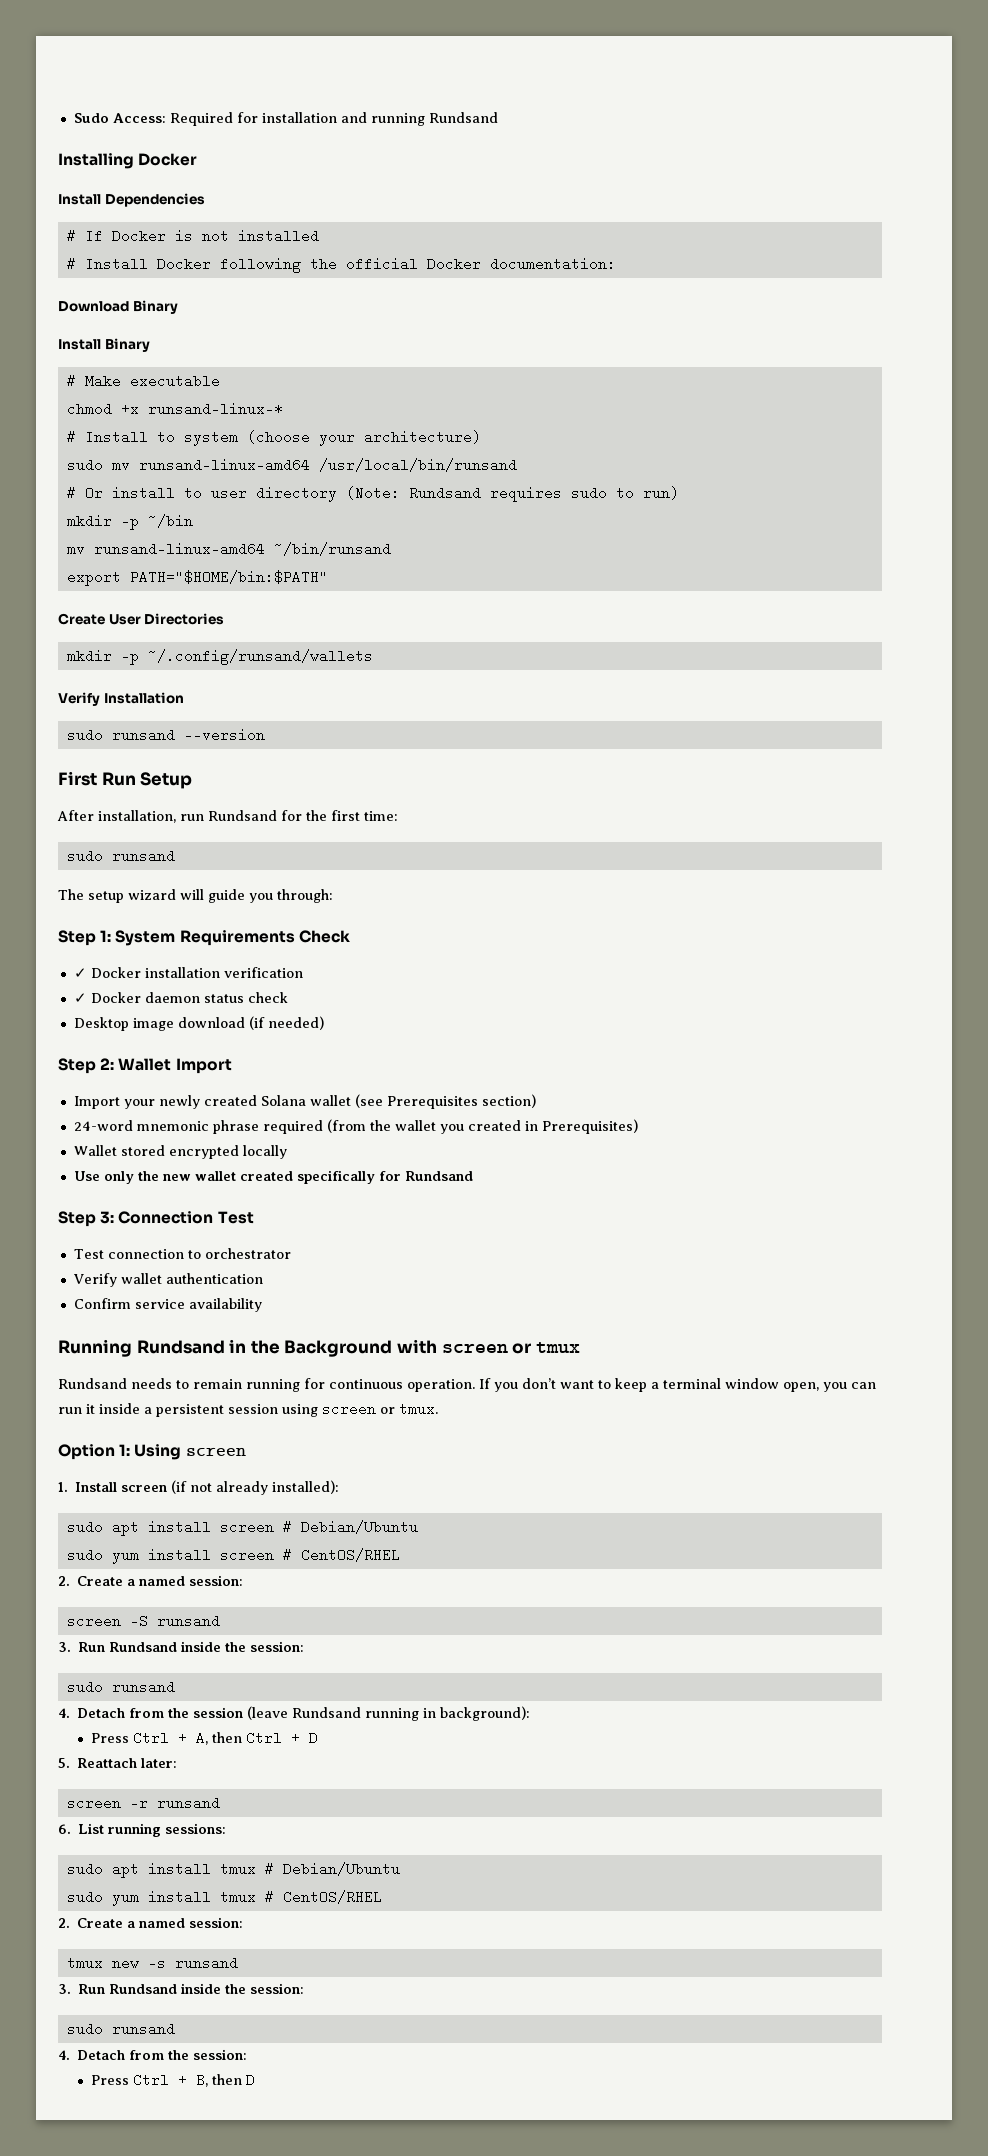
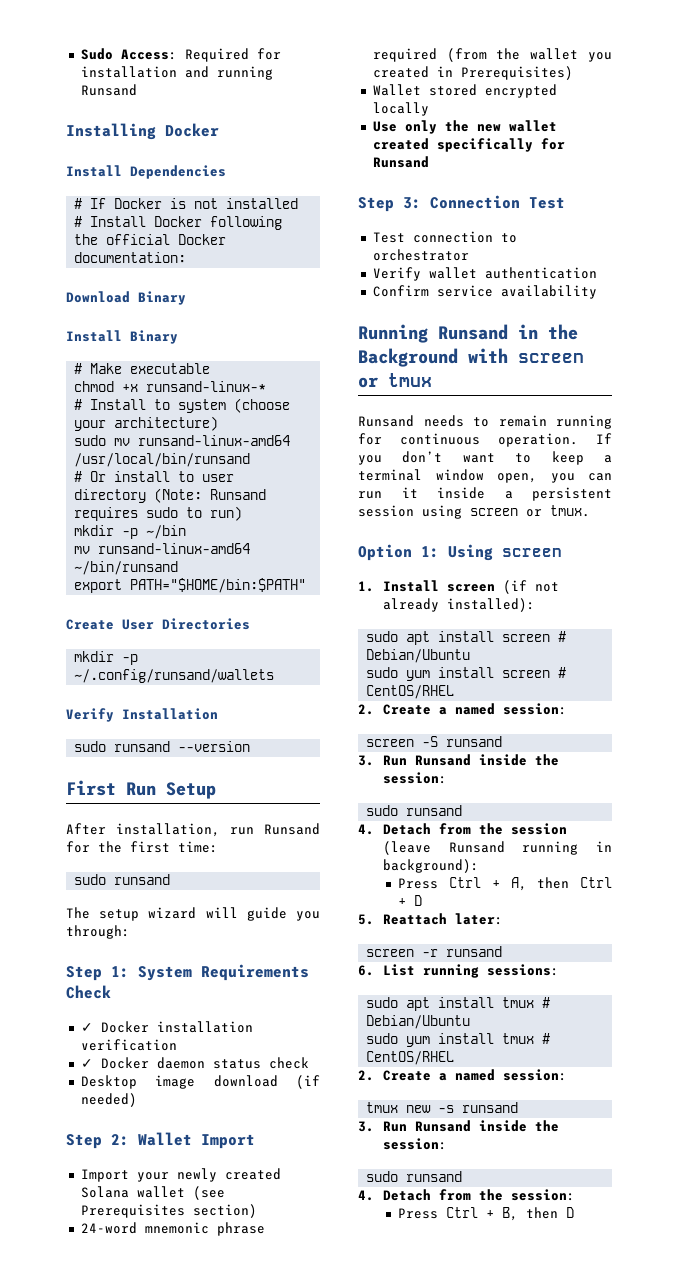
- Sudo Access: Required for installation and running Rundsand
+ Sudo Access: Required for installation and running Runsand
- # Or install to user directory (Note: Rundsand requires sudo to run)
+ # Or install to user directory (Note: Runsand requires sudo to run)
- After installation, run Rundsand for the first time:
+ After installation, run Runsand for the first time:
- Use only the new wallet created specifically for Rundsand
+ Use only the new wallet created specifically for Runsand
- Running Rundsand in the Background with screen or tmux
+ Running Runsand in the Background with screen or tmux
- Rundsand needs to remain running for continuous operation.
+ Runsand needs to remain running for continuous operation.
  screen -S runsand
- 3. Run Rundsand inside the session:
+ 3. Run Runsand inside the session:
- 4. Detach from the session (leave Rundsand running in background):
+ 4. Detach from the session (leave Runsand running in background):
  tmux new -s runsand
- 3. Run Rundsand inside the session:
+ 3. Run Runsand inside the session:

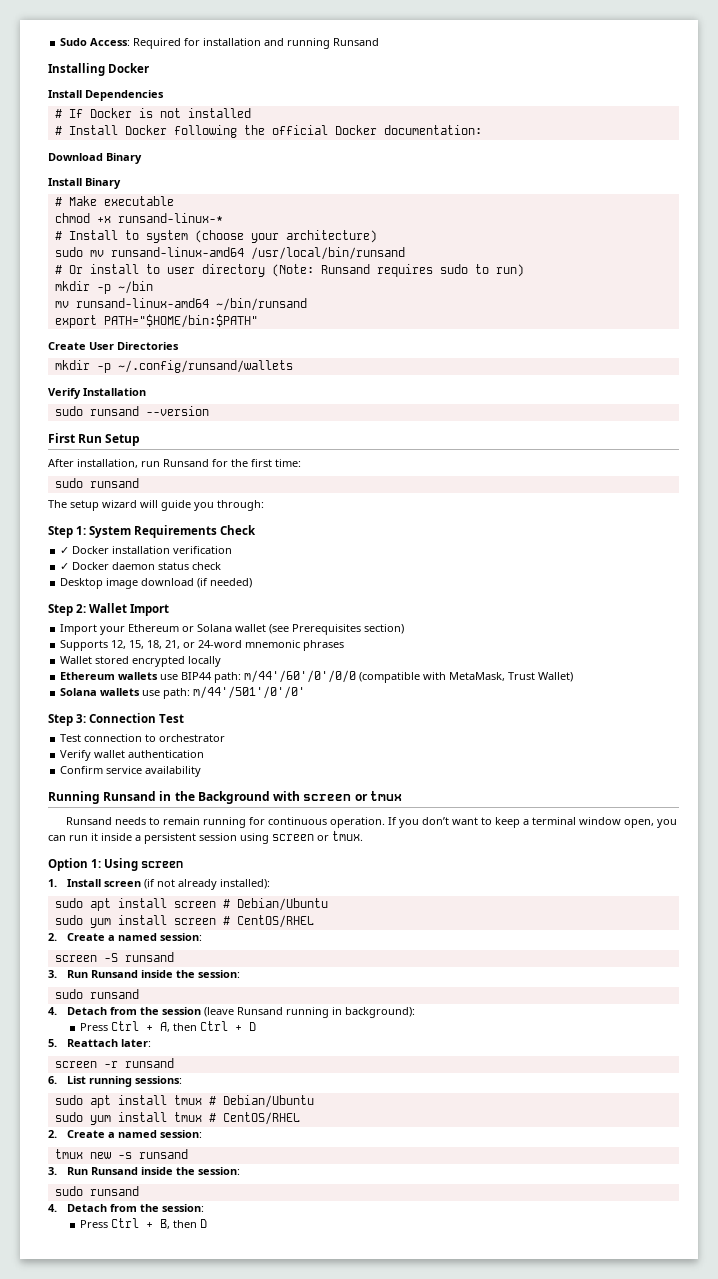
- Import your newly created Solana wallet (see Prerequisites section)
+ Import your Ethereum or Solana wallet (see Prerequisites section)
- 24-word mnemonic phrase required (from the wallet you created in Prerequisites)
+ Supports 12, 15, 18, 21, or 24-word mnemonic phrases
  Wallet stored encrypted locally
- Use only the new wallet created specifically for Runsand
+ Ethereum wallets use BIP44 path: m/44'/60'/0'/0/0 (compatible with MetaMask, Trust Wallet)
+ Solana wallets use path: m/44'/501'/0'/0'

